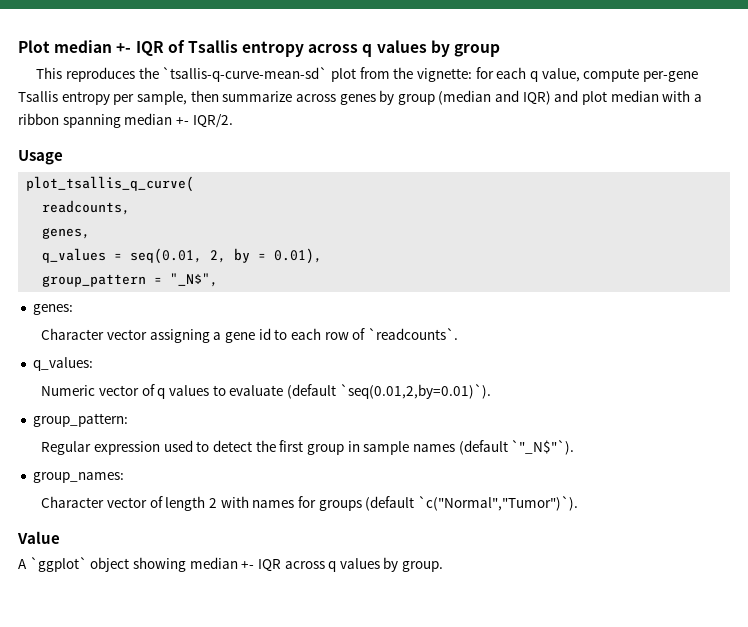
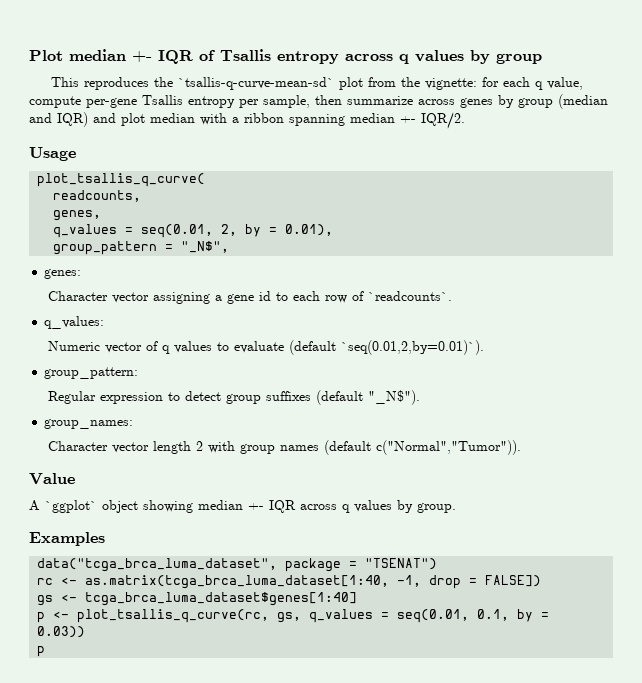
- Regular expression used to detect the first group in sample names (default `"_N$"`).
+ Regular expression to detect group suffixes (default "_N$").
- Character vector of length 2 with names for groups (default `c("Normal","Tumor")`).
+ Character vector length 2 with group names (default c("Normal","Tumor")).
+ Examples
+ data("tcga_brca_luma_dataset", package = "TSENAT")
+ rc <- as.matrix(tcga_brca_luma_dataset[1:40, -1, drop = FALSE])
+ gs <- tcga_brca_luma_dataset$genes[1:40]
+ p <- plot_tsallis_q_curve(rc, gs, q_values = seq(0.01, 0.1, by = 0.03))
+ p

